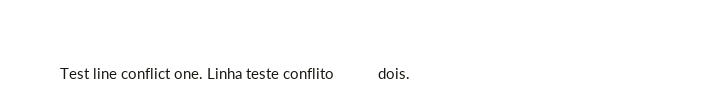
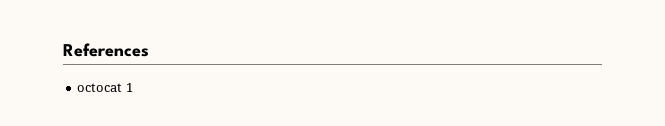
- Test line conflict one. Linha teste conflito dois.
+ References
+ octocat 1

